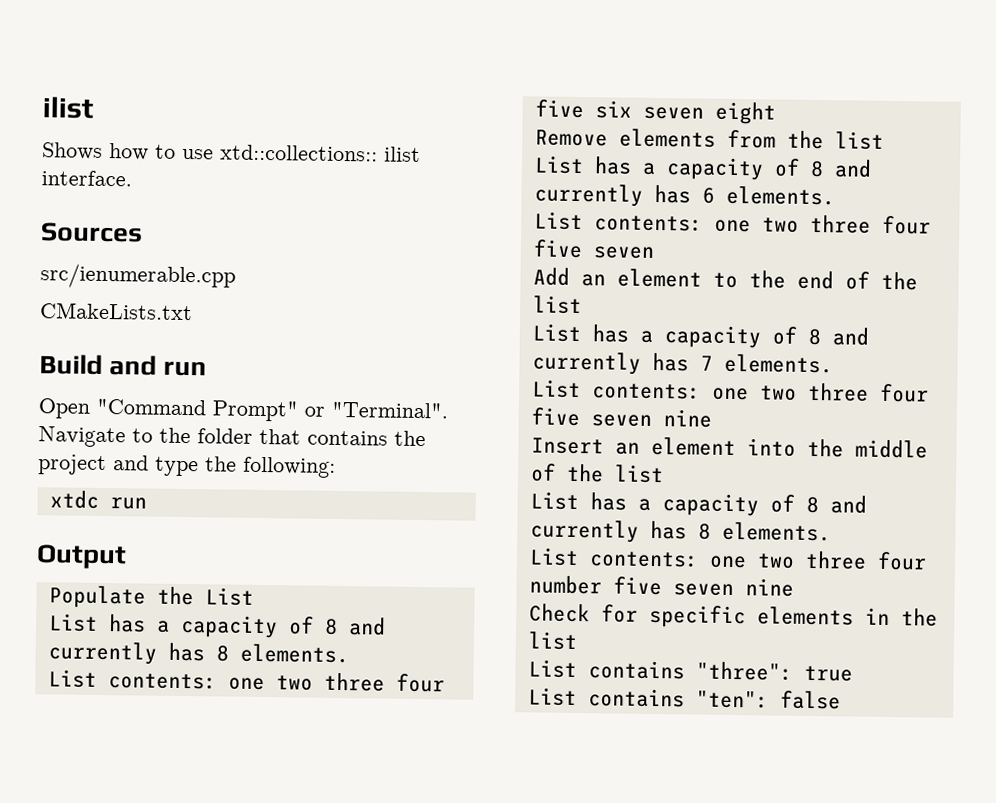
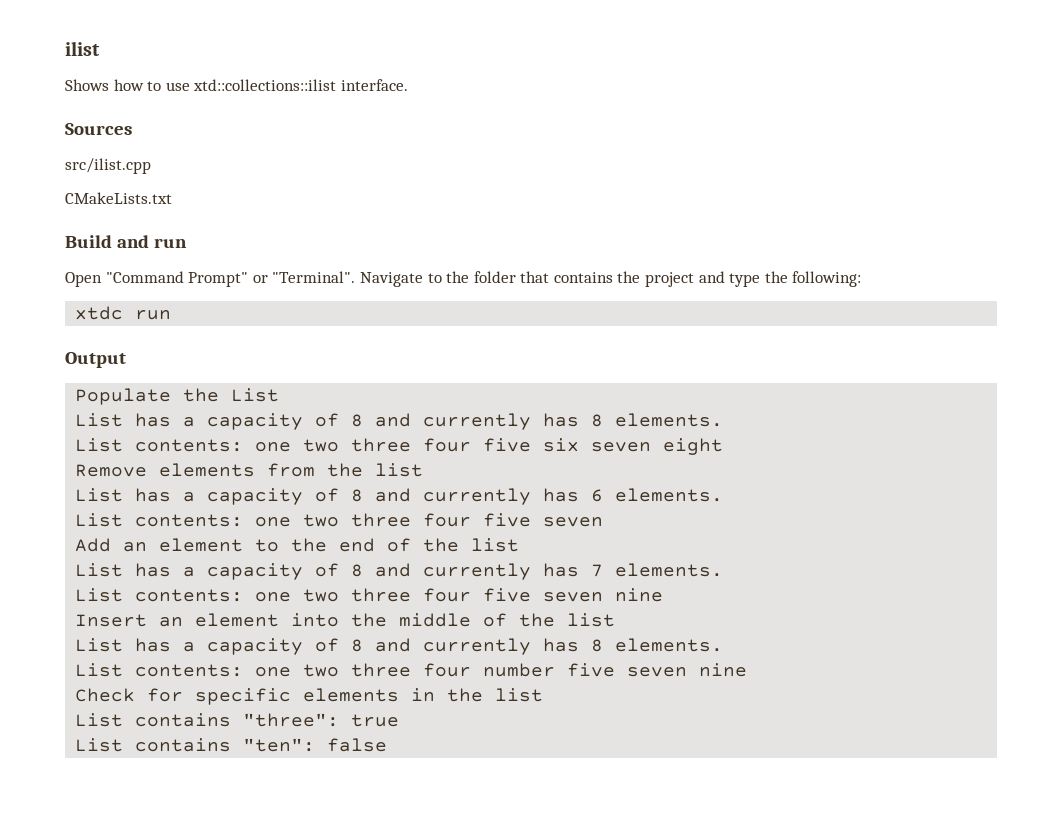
- Shows how to use xtd::collections:: ilist interface.
+ Shows how to use xtd::collections::ilist interface.
- src/ienumerable.cpp
+ src/ilist.cpp

